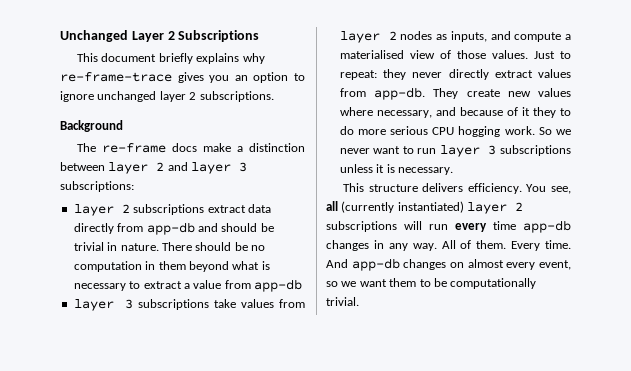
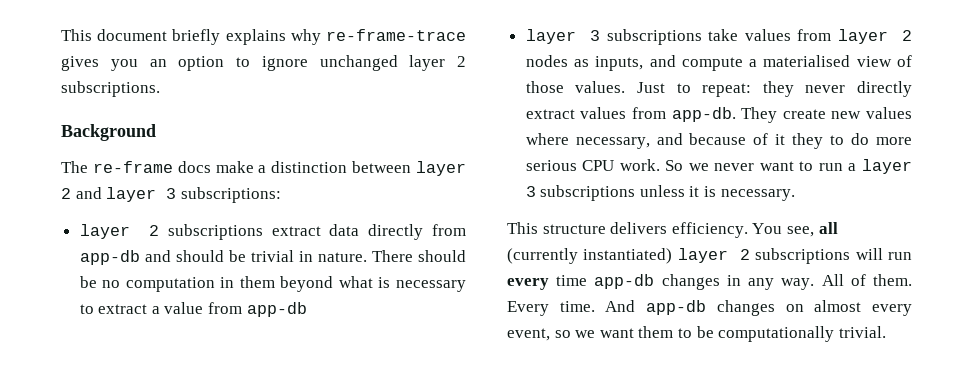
- Unchanged Layer 2 Subscriptions
- They create new values where necessary, and because of it they to do more serious CPU hogging work.
+ They create new values where necessary, and because of it they to do more serious CPU work.
- So we never want to run layer 3 subscriptions unless it is necessary.
+ So we never want to run a layer 3 subscriptions unless it is necessary.

